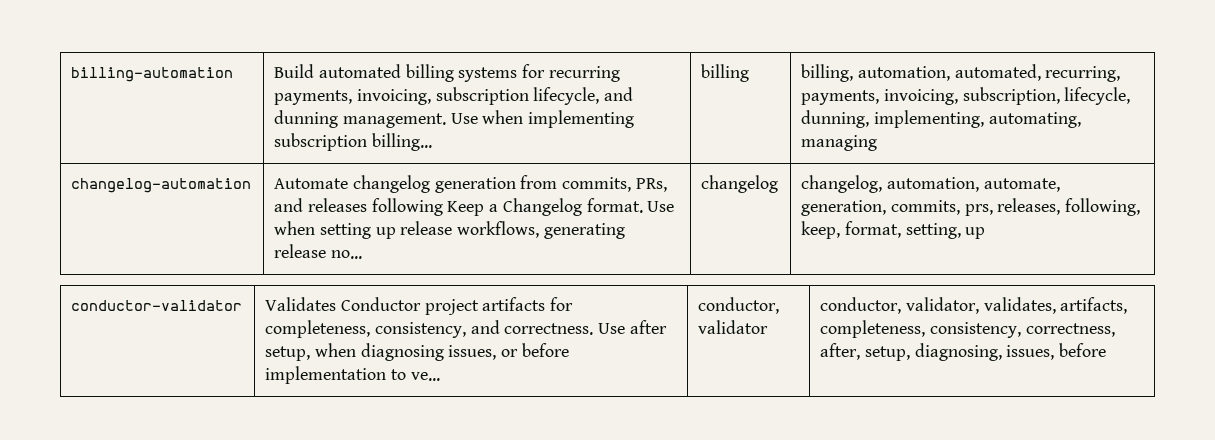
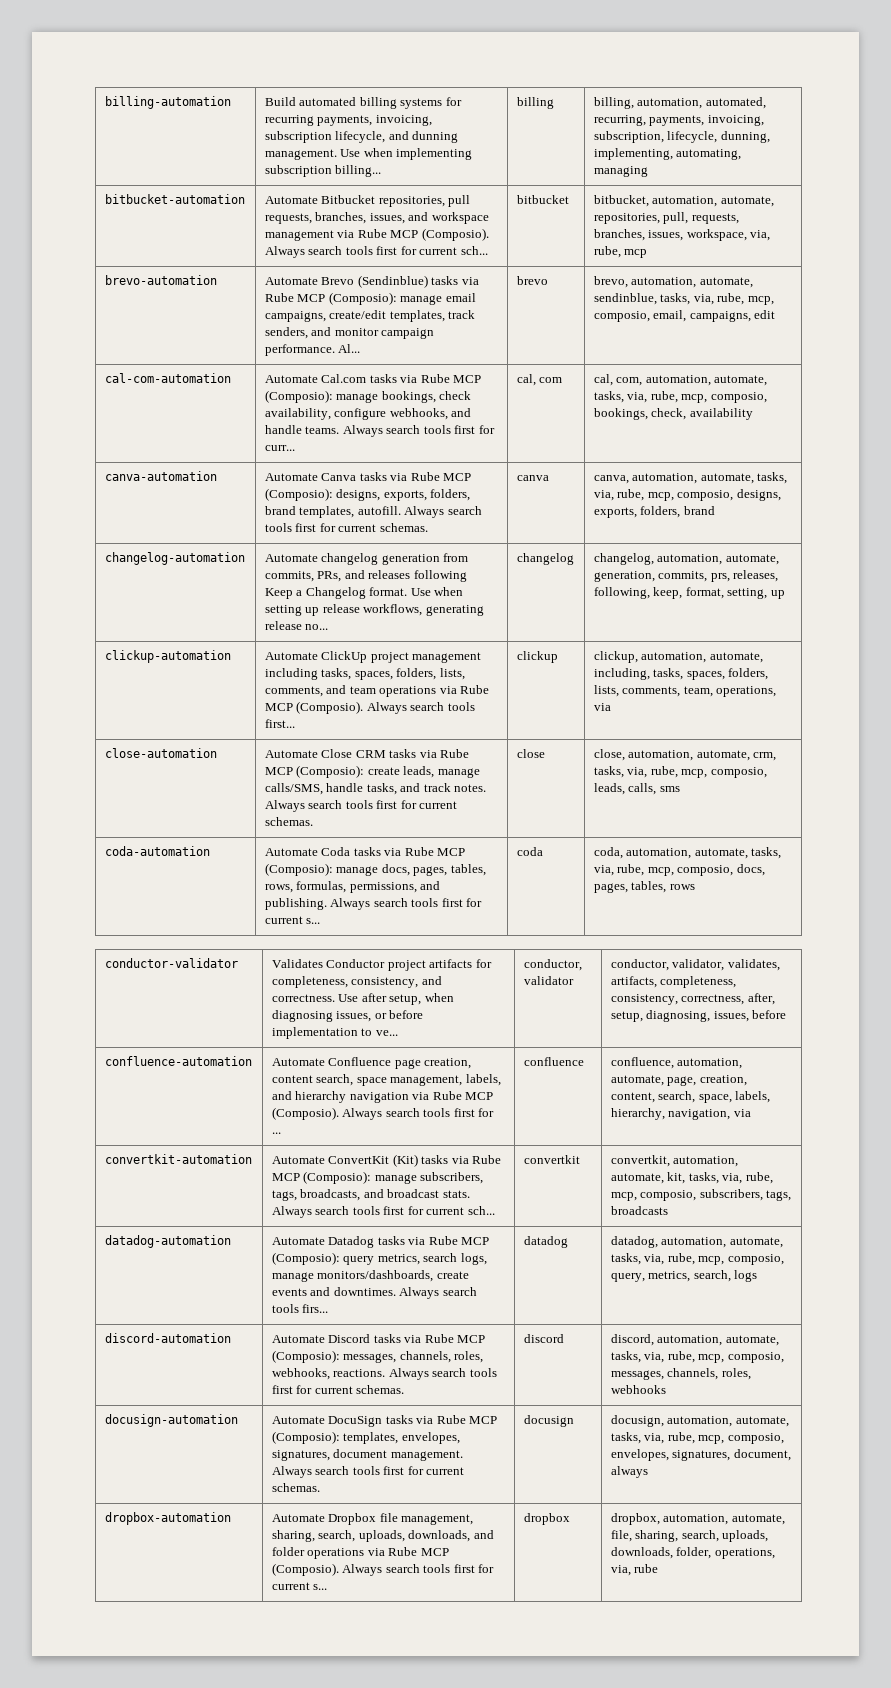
+ bitbucket-automation | Automate Bitbucket repositories, pull requests, branches, issues, and workspace management via Rube MCP (Composio). Always search tools first for current sch... | bitbucket | bitbucket, automation, automate, repositories, pull, requests, branches, issues, workspace, via, rube, mcp
+ brevo-automation | Automate Brevo (Sendinblue) tasks via Rube MCP (Composio): manage email campaigns, create/edit templates, track senders, and monitor campaign performance. Al... | brevo | brevo, automation, automate, sendinblue, tasks, via, rube, mcp, composio, email, campaigns, edit
+ cal-com-automation | Automate Cal.com tasks via Rube MCP (Composio): manage bookings, check availability, configure webhooks, and handle teams. Always search tools first for curr... | cal, com | cal, com, automation, automate, tasks, via, rube, mcp, composio, bookings, check, availability
+ canva-automation | Automate Canva tasks via Rube MCP (Composio): designs, exports, folders, brand templates, autofill. Always search tools first for current schemas. | canva | canva, automation, automate, tasks, via, rube, mcp, composio, designs, exports, folders, brand
+ clickup-automation | Automate ClickUp project management including tasks, spaces, folders, lists, comments, and team operations via Rube MCP (Composio). Always search tools first... | clickup | clickup, automation, automate, including, tasks, spaces, folders, lists, comments, team, operations, via
+ close-automation | Automate Close CRM tasks via Rube MCP (Composio): create leads, manage calls/SMS, handle tasks, and track notes. Always search tools first for current schemas. | close | close, automation, automate, crm, tasks, via, rube, mcp, composio, leads, calls, sms
+ coda-automation | Automate Coda tasks via Rube MCP (Composio): manage docs, pages, tables, rows, formulas, permissions, and publishing. Always search tools first for current s... | coda | coda, automation, automate, tasks, via, rube, mcp, composio, docs, pages, tables, rows
+ confluence-automation | Automate Confluence page creation, content search, space management, labels, and hierarchy navigation via Rube MCP (Composio). Always search tools first for ... | confluence | confluence, automation, automate, page, creation, content, search, space, labels, hierarchy, navigation, via
+ convertkit-automation | Automate ConvertKit (Kit) tasks via Rube MCP (Composio): manage subscribers, tags, broadcasts, and broadcast stats. Always search tools first for current sch... | convertkit | convertkit, automation, automate, kit, tasks, via, rube, mcp, composio, subscribers, tags, broadcasts
+ datadog-automation | Automate Datadog tasks via Rube MCP (Composio): query metrics, search logs, manage monitors/dashboards, create events and downtimes. Always search tools firs... | datadog | datadog, automation, automate, tasks, via, rube, mcp, composio, query, metrics, search, logs
+ discord-automation | Automate Discord tasks via Rube MCP (Composio): messages, channels, roles, webhooks, reactions. Always search tools first for current schemas. | discord | discord, automation, automate, tasks, via, rube, mcp, composio, messages, channels, roles, webhooks
+ docusign-automation | Automate DocuSign tasks via Rube MCP (Composio): templates, envelopes, signatures, document management. Always search tools first for current schemas. | docusign | docusign, automation, automate, tasks, via, rube, mcp, composio, envelopes, signatures, document, always
+ dropbox-automation | Automate Dropbox file management, sharing, search, uploads, downloads, and folder operations via Rube MCP (Composio). Always search tools first for current s... | dropbox | dropbox, automation, automate, file, sharing, search, uploads, downloads, folder, operations, via, rube

